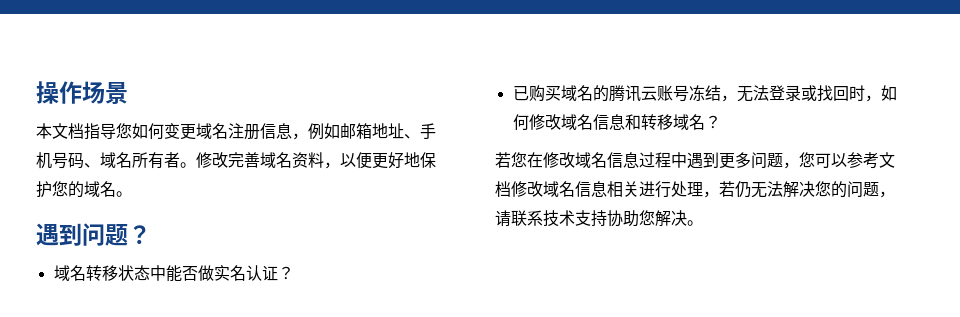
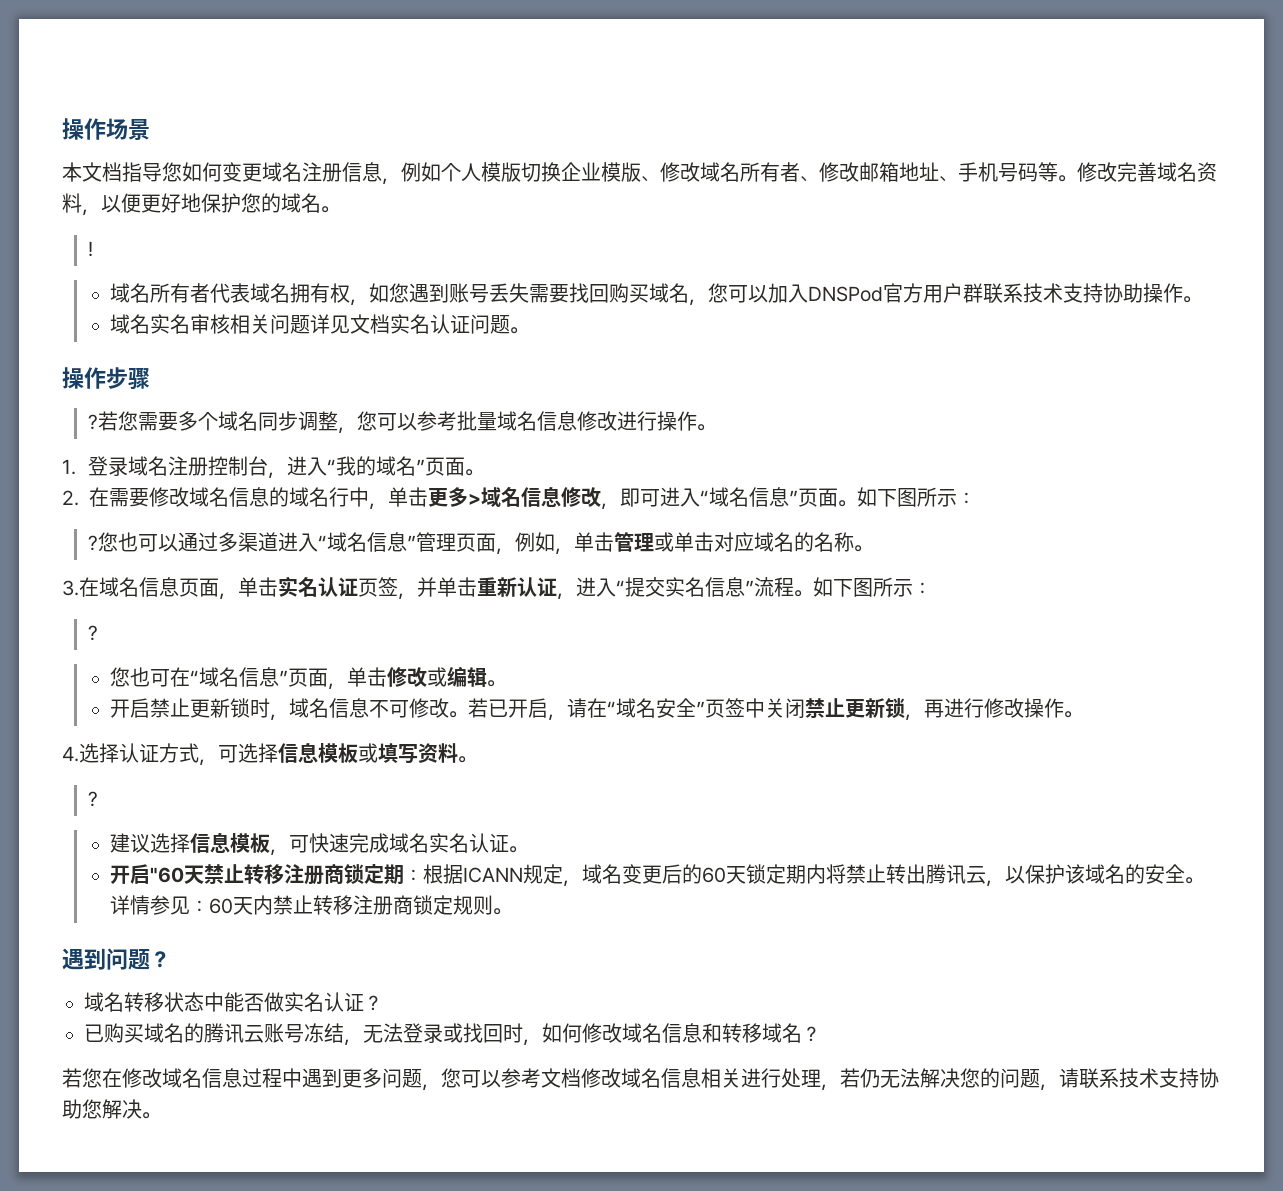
- 本文档指导您如何变更域名注册信息，例如邮箱地址、手机号码、域名所有者。
+ 本文档指导您如何变更域名注册信息，例如个人模版切换企业模版、修改域名所有者、修改邮箱地址、手机号码等。
+ !
+ 域名所有者代表域名拥有权，如您遇到账号丢失需要找回购买域名，您可以加入DNSPod官方用户群联系技术支持协助操作。
+ 域名实名审核相关问题详见文档实名认证问题。
+ 操作步骤
+ ?若您需要多个域名同步调整，您可以参考批量域名信息修改进行操作。
+ 1.登录域名注册控制台，进入“我的域名”页面。
+ 2.在需要修改域名信息的域名行中，单击更多>域名信息修改，即可进入“域名信息”页面。如下图所示：
+ ?您也可以通过多渠道进入“域名信息”管理页面，例如，单击管理或单击对应域名的名称。
+ 3.在域名信息页面，单击实名认证页签，并单击重新认证，进入“提交实名信息”流程。如下图所示：
+ ?
+ 您也可在“域名信息”页面，单击修改或编辑。
+ 开启禁止更新锁时，域名信息不可修改。若已开启，请在“域名安全”页签中关闭禁止更新锁，再进行修改操作。
+ 4.选择认证方式，可选择信息模板或填写资料。
+ ?
+ 建议选择信息模板，可快速完成域名实名认证。
+ 开启"60天禁止转移注册商锁定期：根据ICANN规定，域名变更后的60天锁定期内将禁止转出腾讯云，以保护该域名的安全。详情参见：60天内禁止转移注册商锁定规则。

